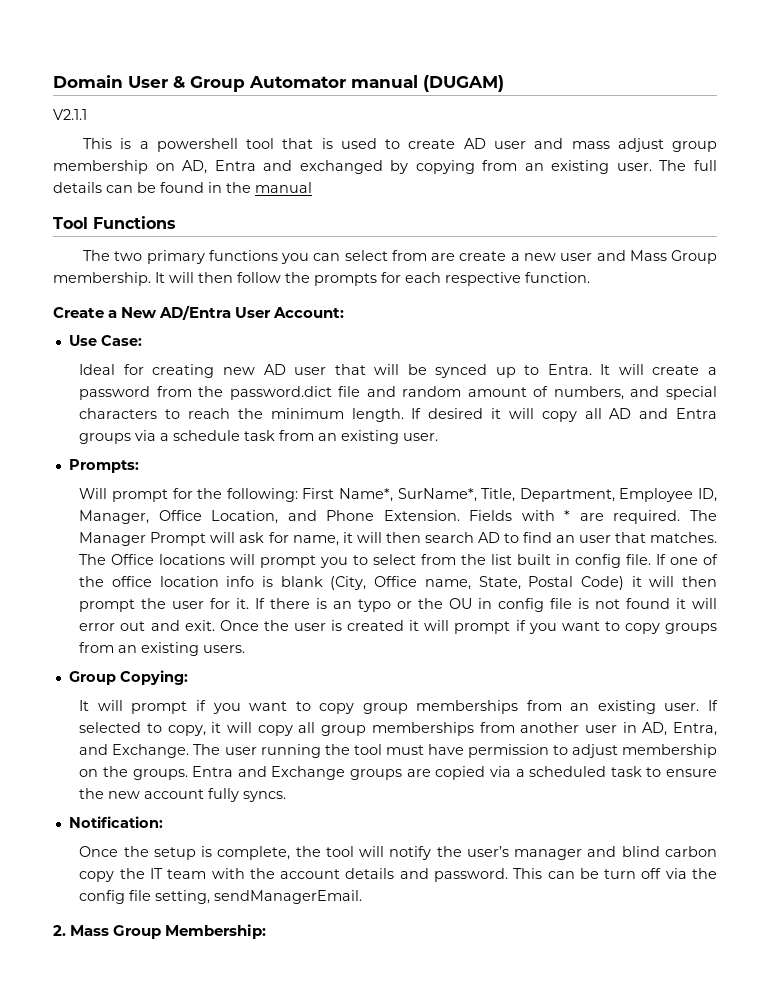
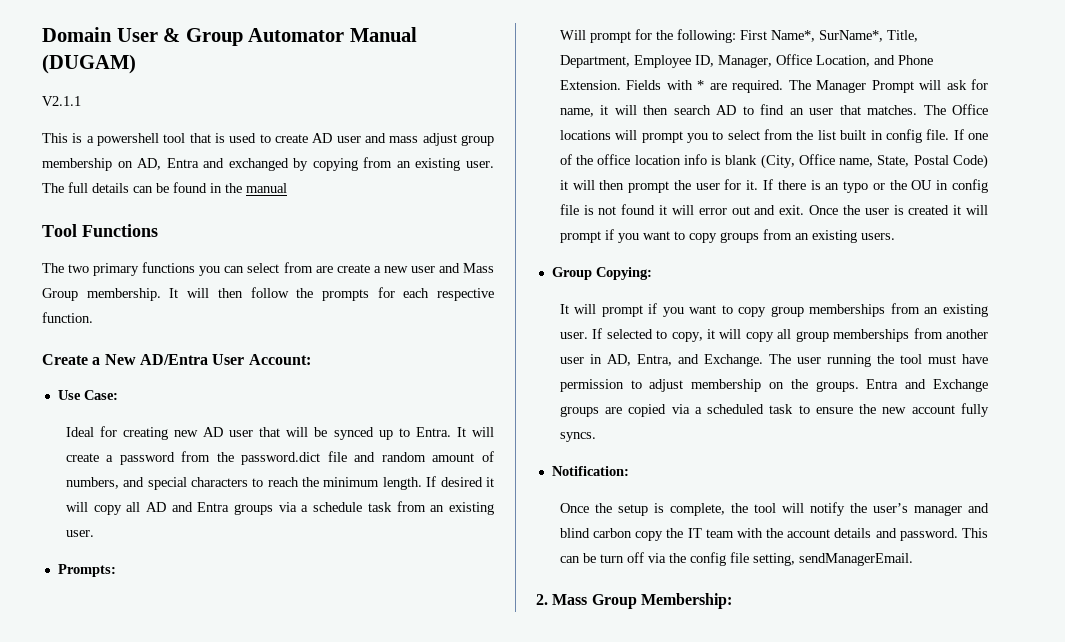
- Domain User & Group Automator manual (DUGAM)
+ Domain User & Group Automator Manual (DUGAM)

